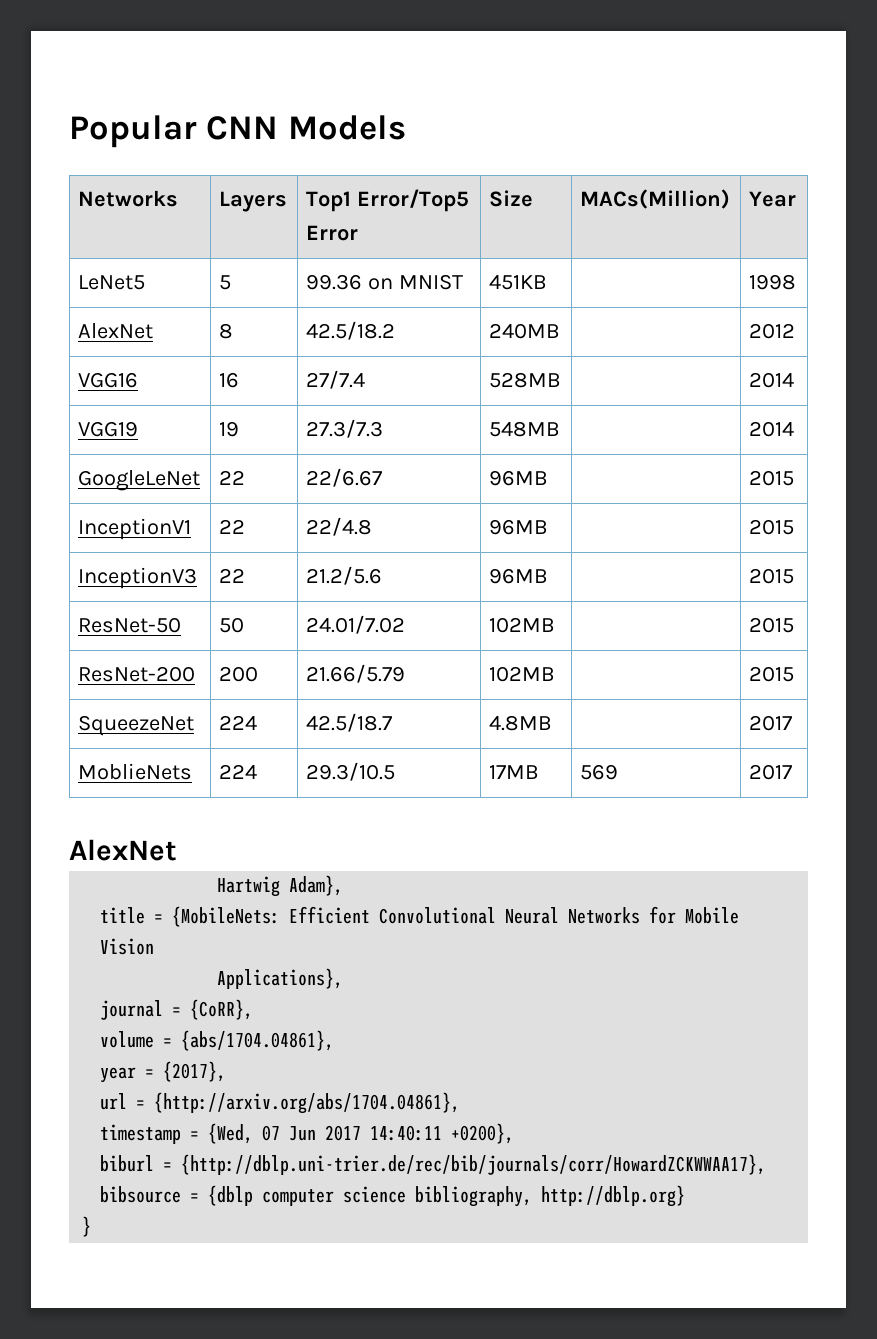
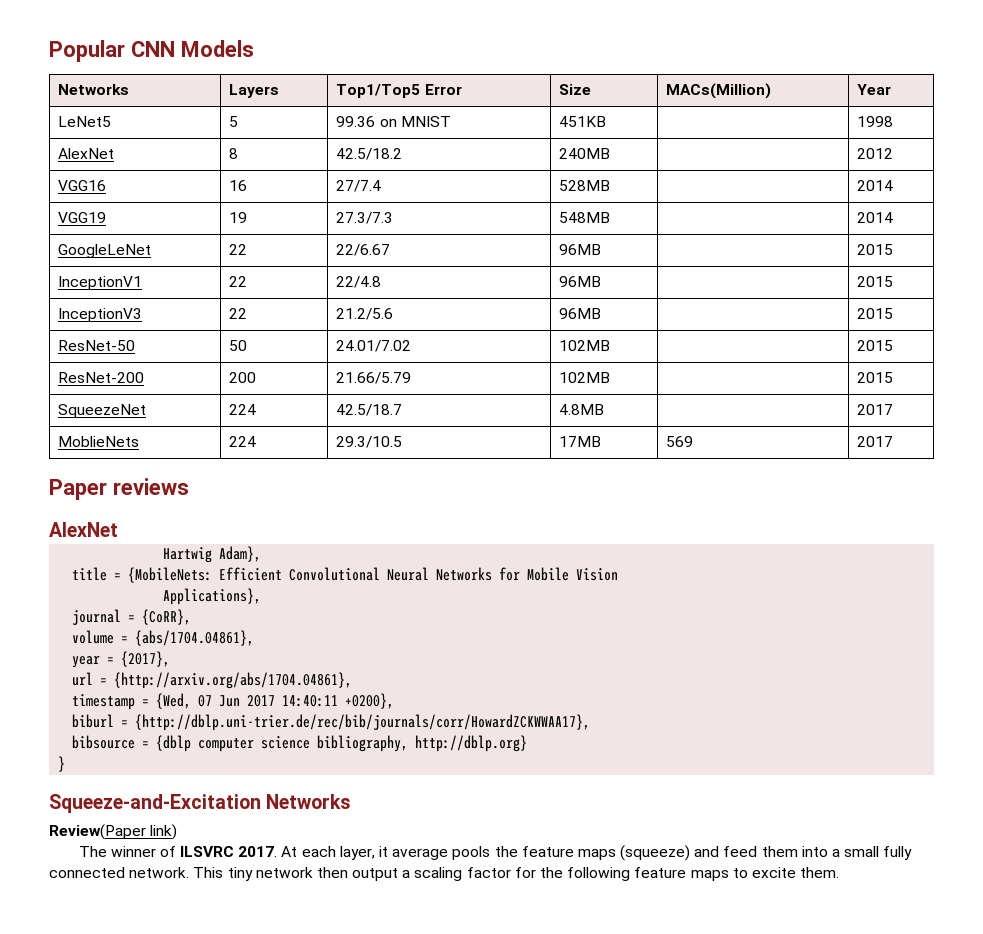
- Networks | Layers | Top1 Error/Top5 Error | Size | MACs(Million) | Year
+ Networks | Layers | Top1/Top5 Error | Size | MACs(Million) | Year
+ Paper reviews
+ Squeeze-and-Excitation Networks
+ Review(Paper link)
+ The winner of ILSVRC 2017. At each layer, it average pools the feature maps (squeeze) and feed them into a small fully connected network. This tiny network then output a scaling factor for the following feature maps to excite them.

